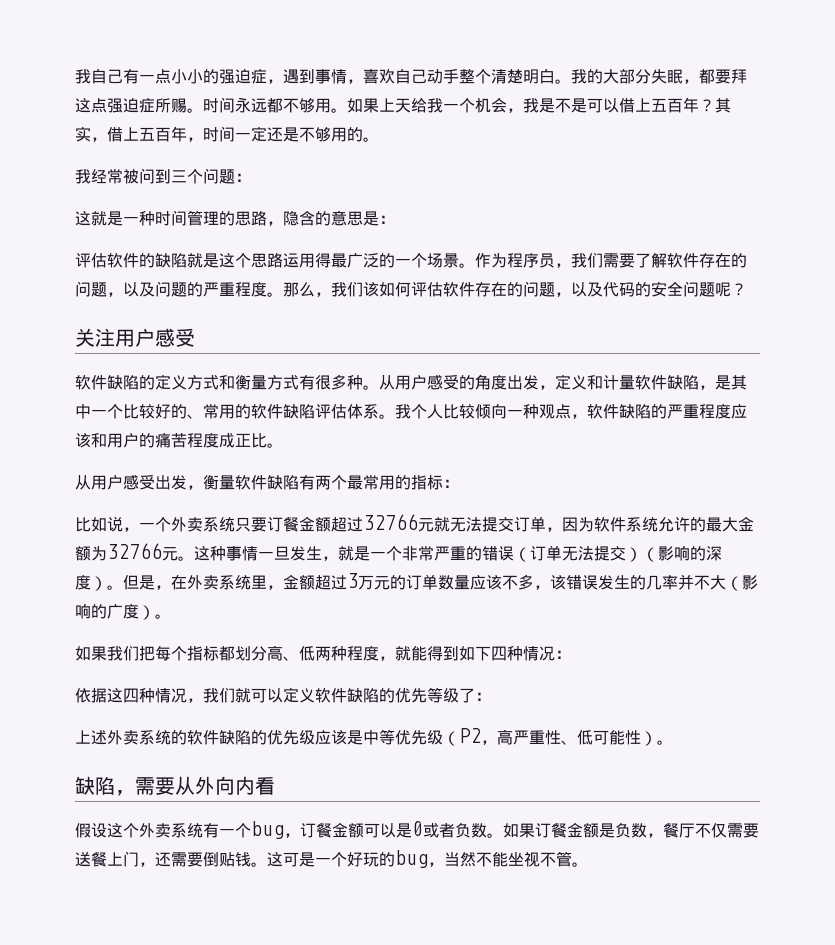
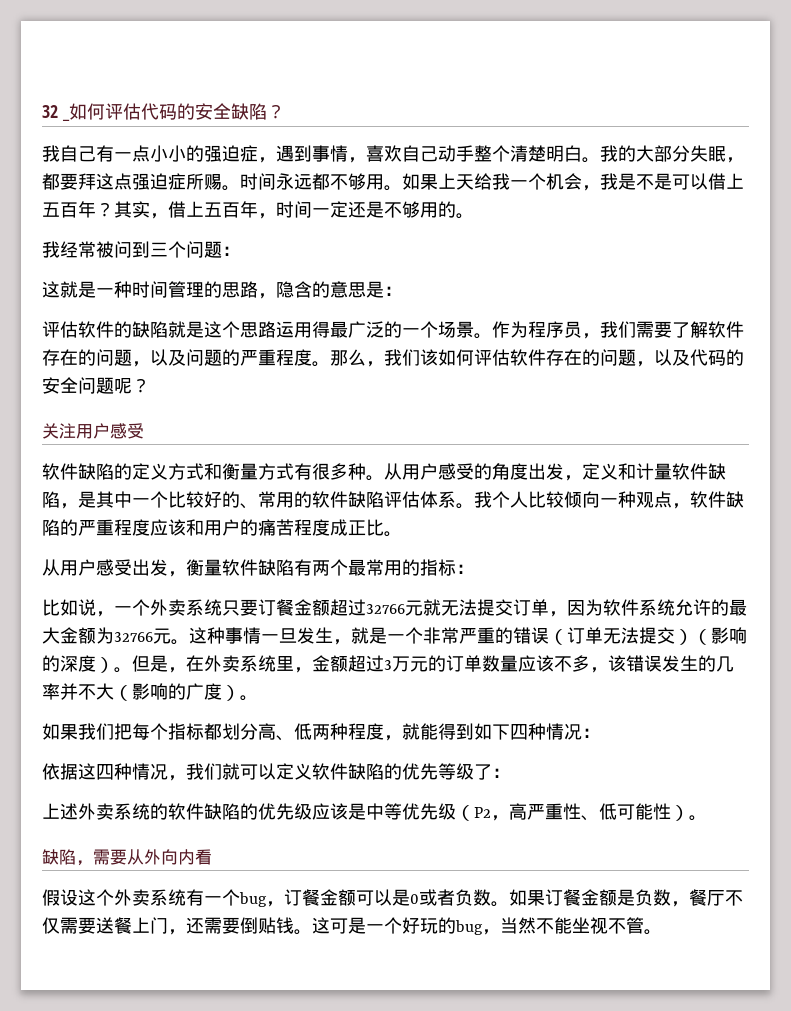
+ 32 _如何评估代码的安全缺陷？

